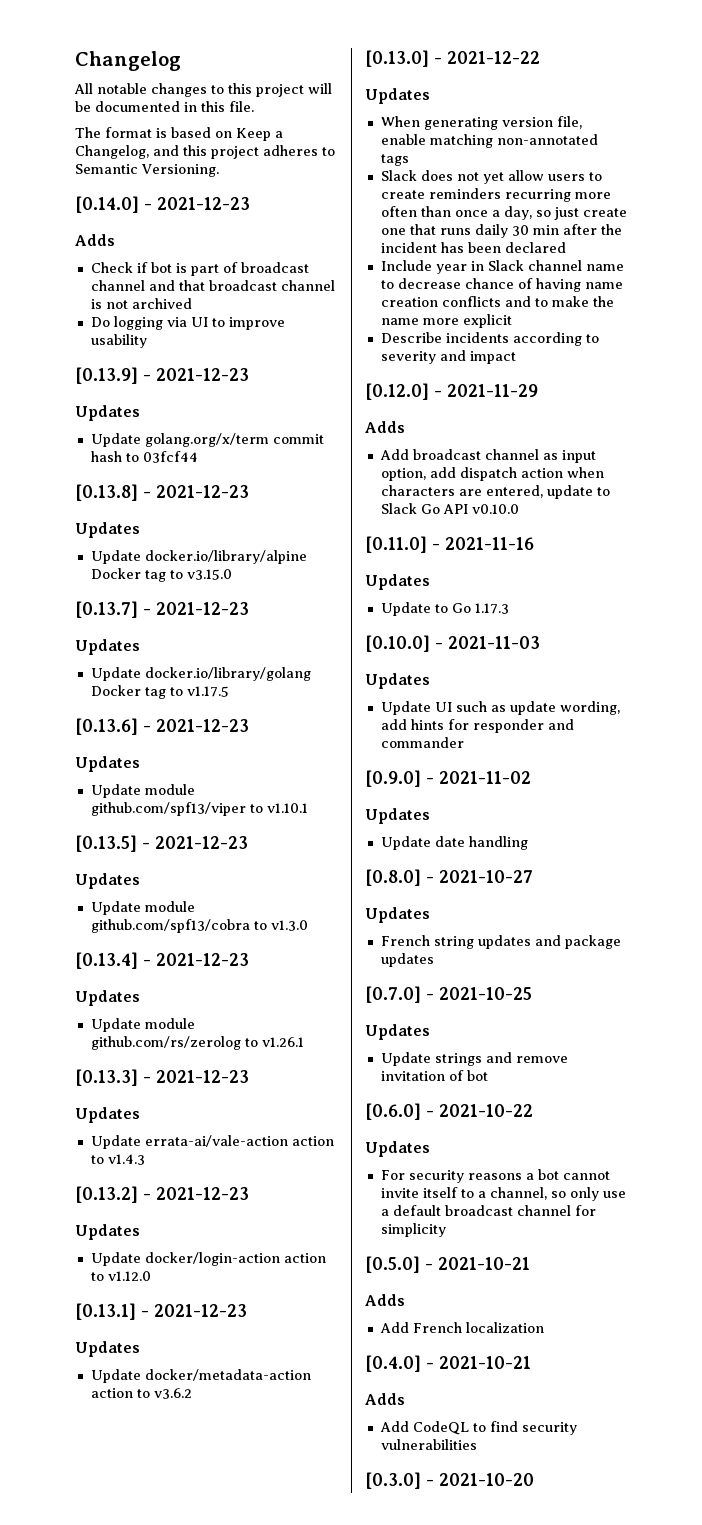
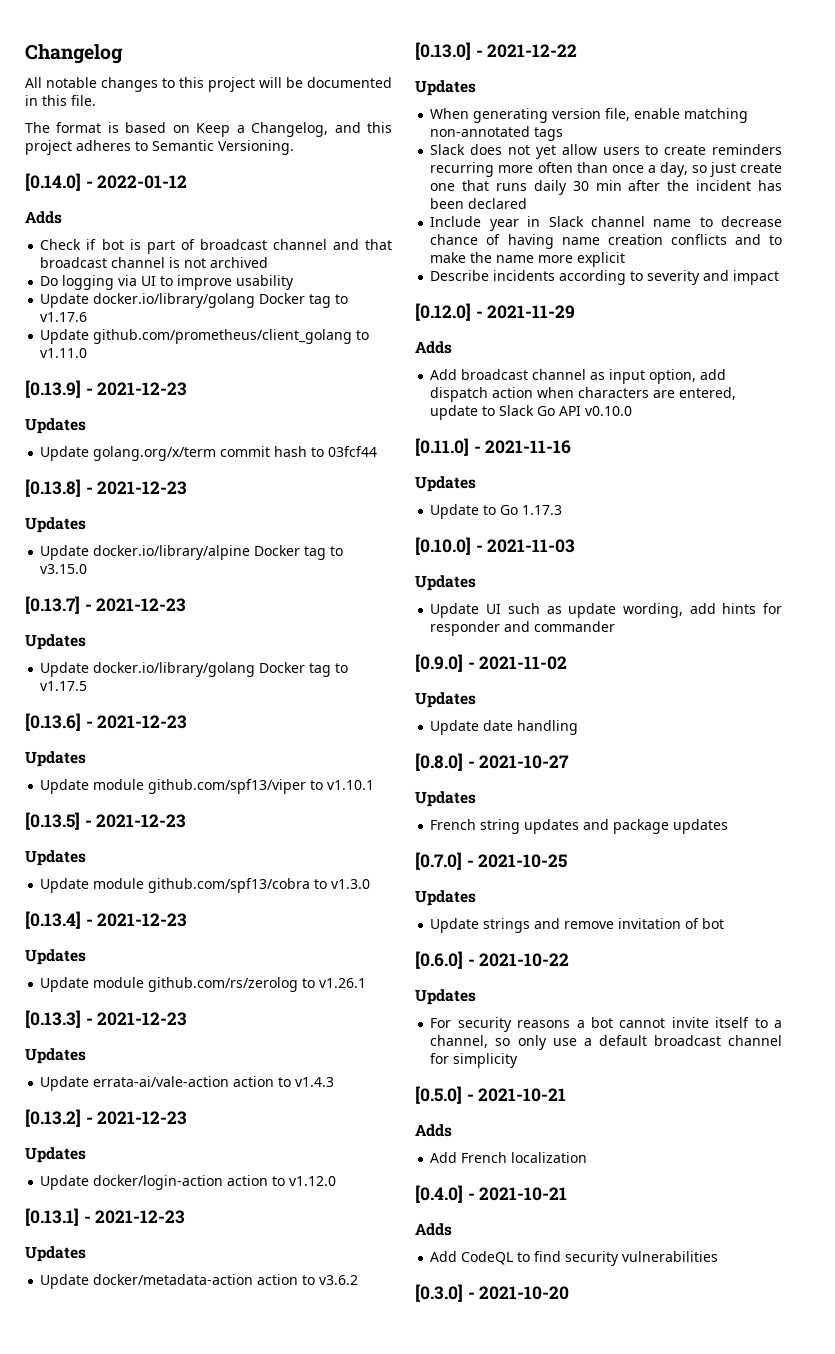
- [0.14.0] - 2021-12-23
+ [0.14.0] - 2022-01-12
+ Update docker.io/library/golang Docker tag to v1.17.6
+ Update github.com/prometheus/client_golang to v1.11.0

